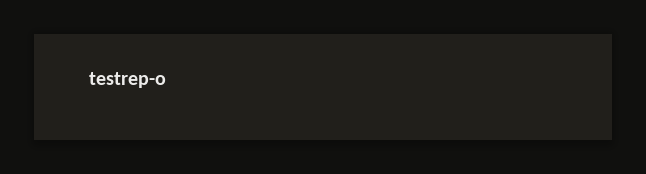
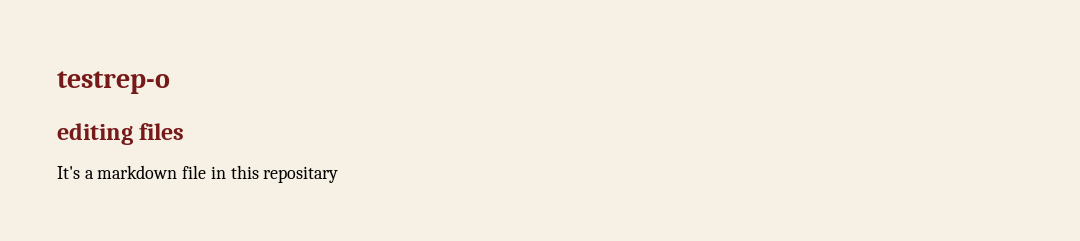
+ editing files
+ It's a markdown file in this repositary

